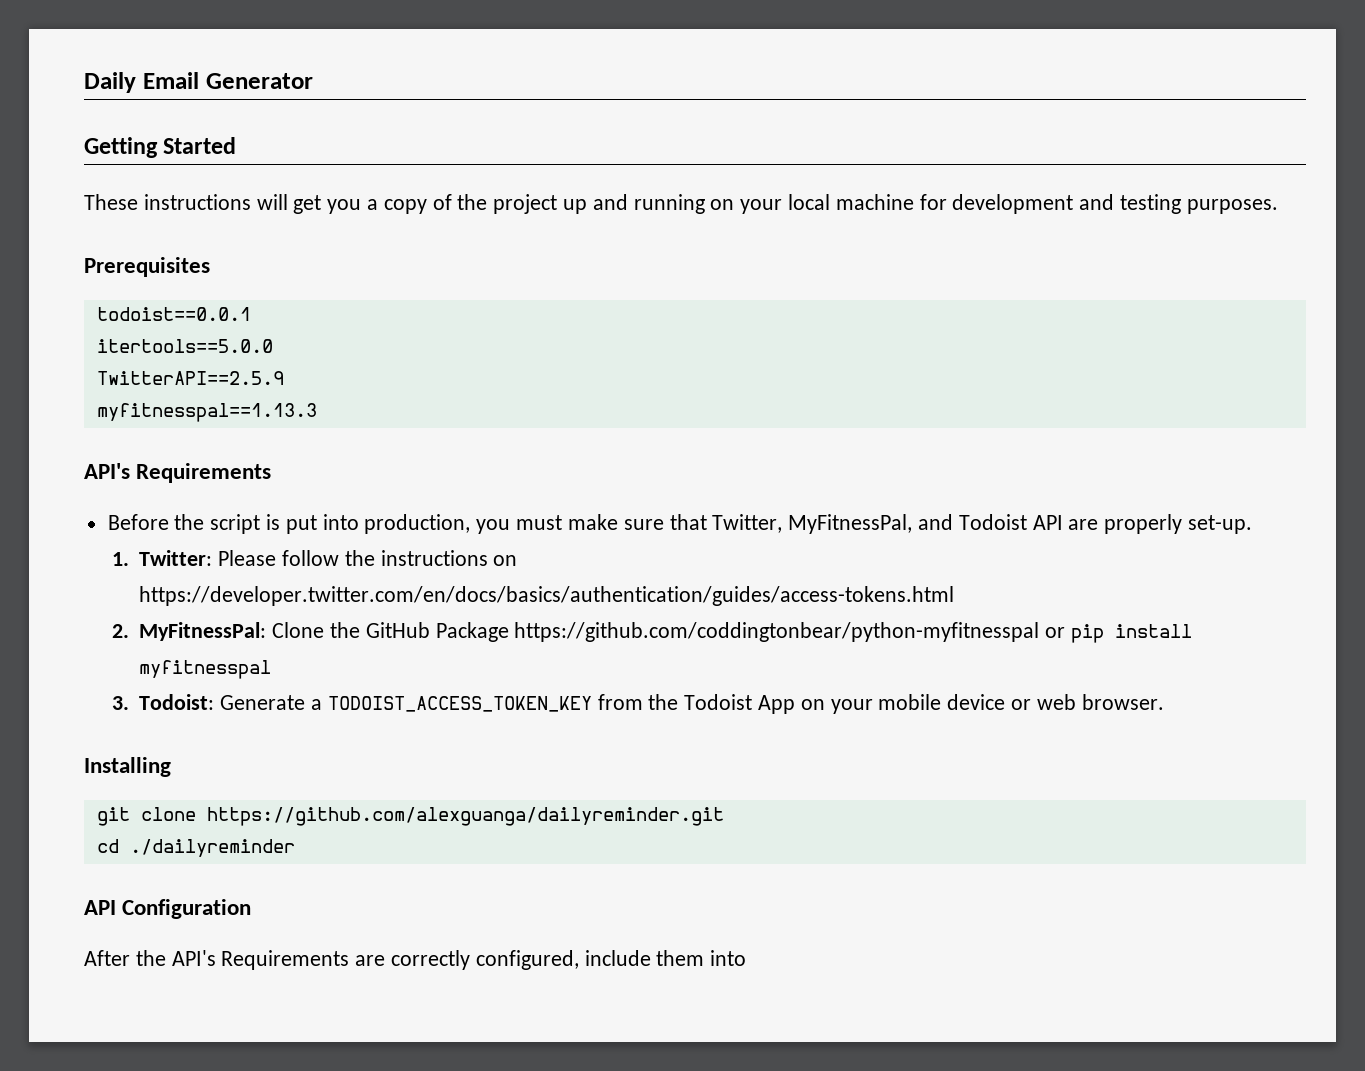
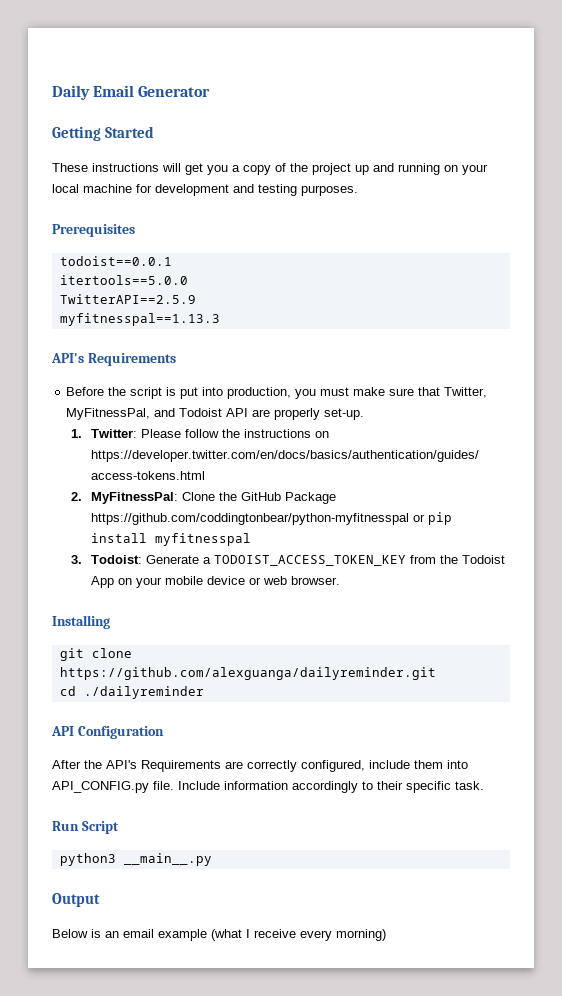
- After the API's Requirements are correctly configured, include them into
+ After the API's Requirements are correctly configured, include them into API_CONFIG.py file. Include information accordingly to their specific task.
+ Run Script
+ python3 __main__.py
+ Output
+ Below is an email example (what I receive every morning)

